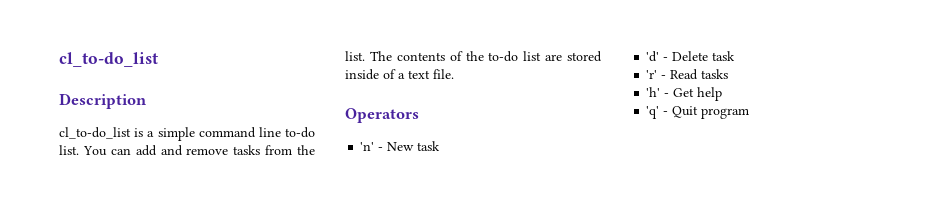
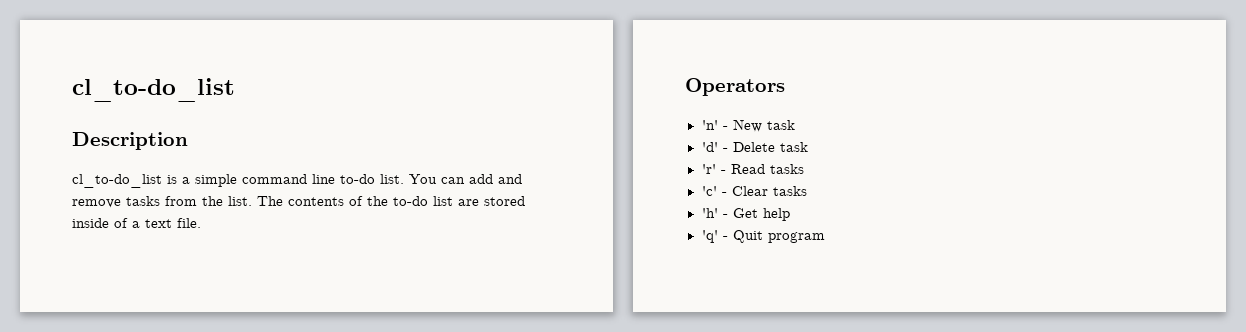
+ 'c' - Clear tasks

